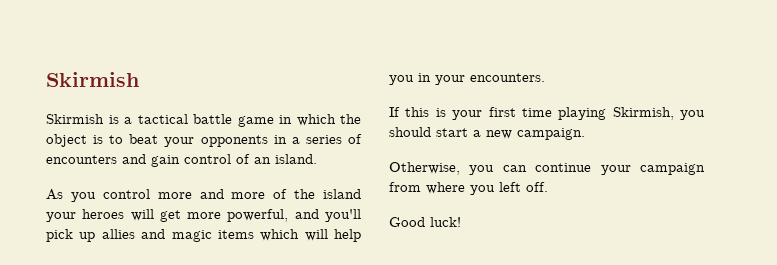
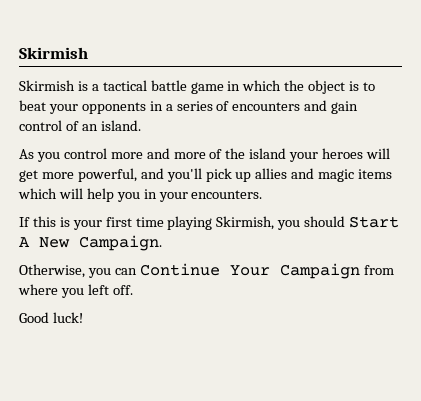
- If this is your first time playing Skirmish, you should start a new campaign.
+ If this is your first time playing Skirmish, you should Start A New Campaign.
- Otherwise, you can continue your campaign from where you left off.
+ Otherwise, you can Continue Your Campaign from where you left off.

